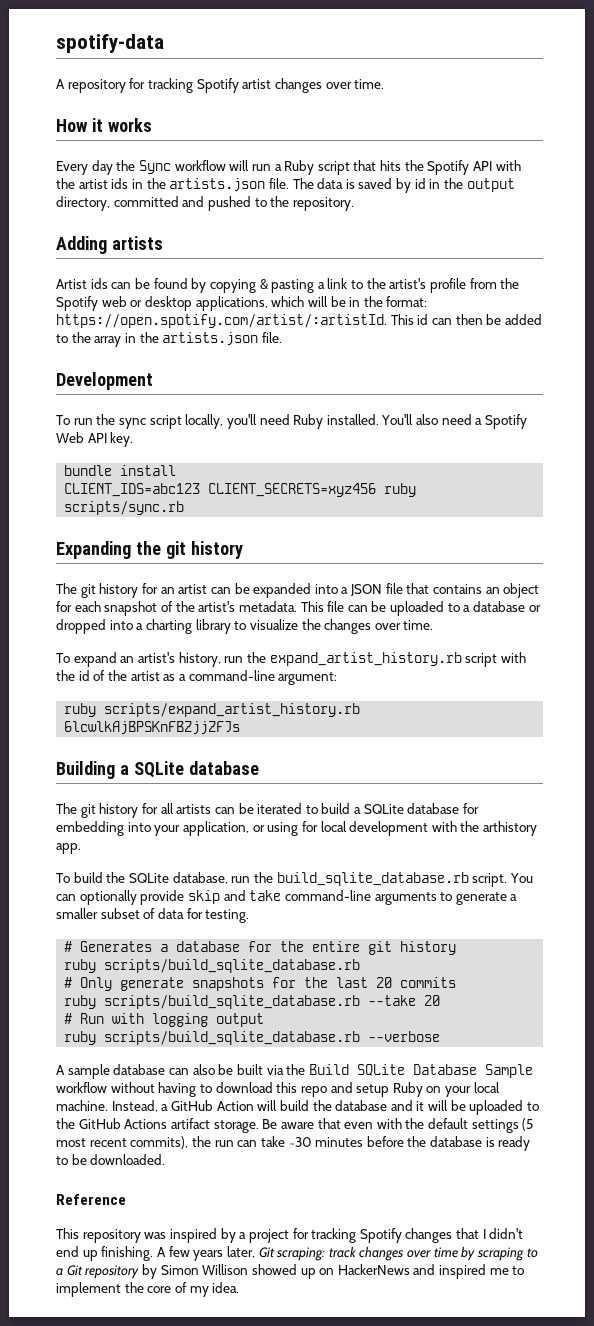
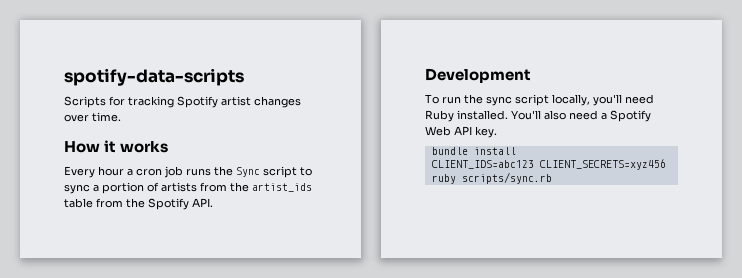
- spotify-data
- A repository for tracking Spotify artist changes over time.
+ spotify-data-scripts
+ Scripts for tracking Spotify artist changes over time.
- Every day the Sync workflow will run a Ruby script that hits the Spotify API with the artist ids in the artists.json file. The data is saved by id in the output directory, committed and pushed to the repository.
- Adding artists
- Artist ids can be found by copying & pasting a link to the artist's profile from the Spotify web or desktop applications, which will be in the format: https://open.spotify.com/artist/:artistId. This id can then be added to the array in the artists.json file.
+ Every hour a cron job runs the Sync script to sync a portion of artists from the artist_ids table from the Spotify API.
- Expanding the git history
- The git history for an artist can be expanded into a JSON file that contains an object for each snapshot of the artist's metadata. This file can be uploaded to a database or dropped into a charting library to visualize the changes over time.
- To expand an artist's history, run the expand_artist_history.rb script with the id of the artist as a command-line argument:
- ruby scripts/expand_artist_history.rb 6lcwlkAjBPSKnFBZjjZFJs
- Building a SQLite database
- The git history for all artists can be iterated to build a SQLite database for embedding into your application, or using for local development with the arthistory app.
- To build the SQLite database, run the build_sqlite_database.rb script. You can optionally provide skip and take command-line arguments to generate a smaller subset of data for testing.
- # Generates a database for the entire git history
- ruby scripts/build_sqlite_database.rb
- # Only generate snapshots for the last 20 commits
- ruby scripts/build_sqlite_database.rb --take 20
- # Run with logging output
- ruby scripts/build_sqlite_database.rb --verbose
- A sample database can also be built via the Build SQLite Database Sample workflow without having to download this repo and setup Ruby on your local machine. Instead, a GitHub Action will build the database and it will be uploaded to the GitHub Actions artifact storage. Be aware that even with the default settings (5 most recent commits), the run can take ~30 minutes before the database is ready to be downloaded.
- Reference
- This repository was inspired by a project for tracking Spotify changes that I didn't end up finishing. A few years later, Git scraping: track changes over time by scraping to a Git repository by Simon Willison showed up on HackerNews and inspired me to implement the core of my idea.

